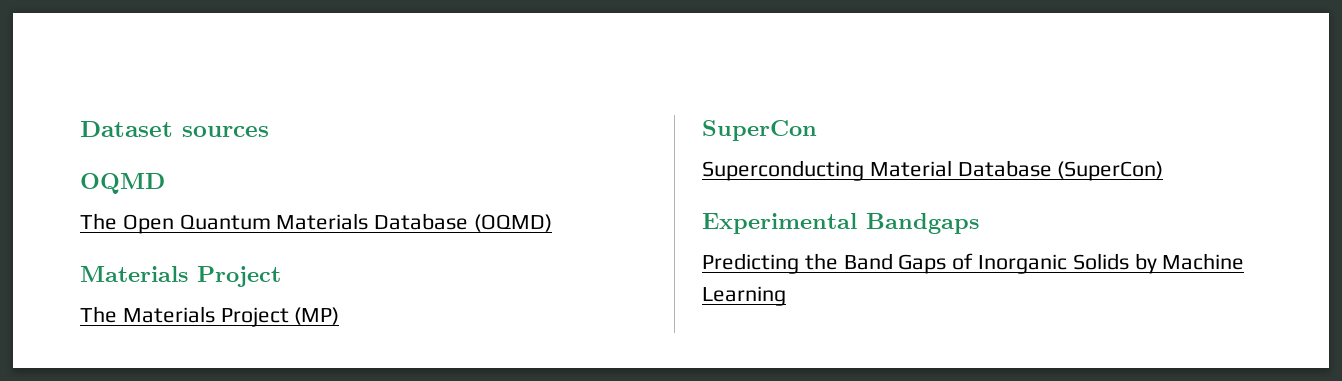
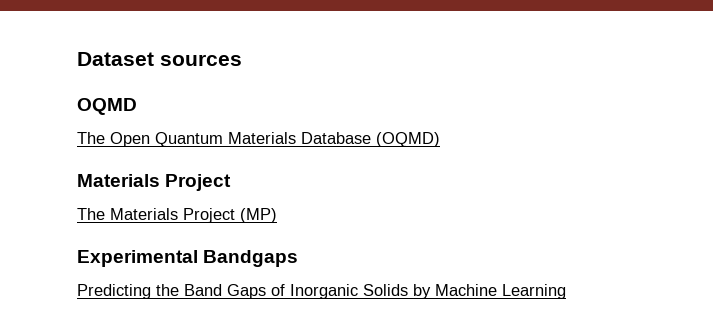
- SuperCon
- Superconducting Material Database (SuperCon)

